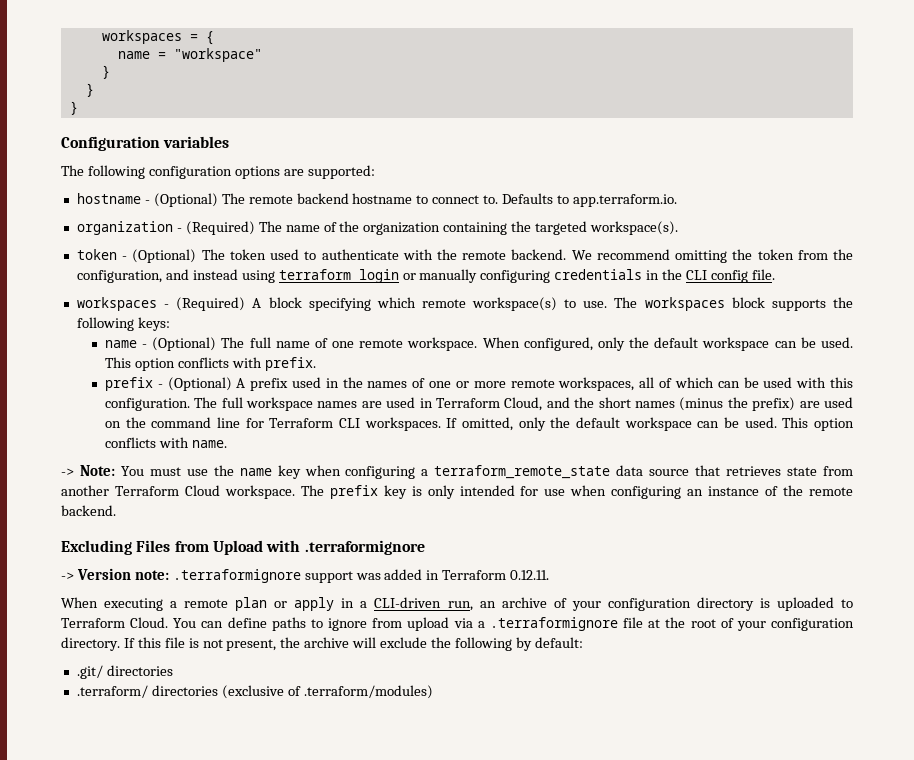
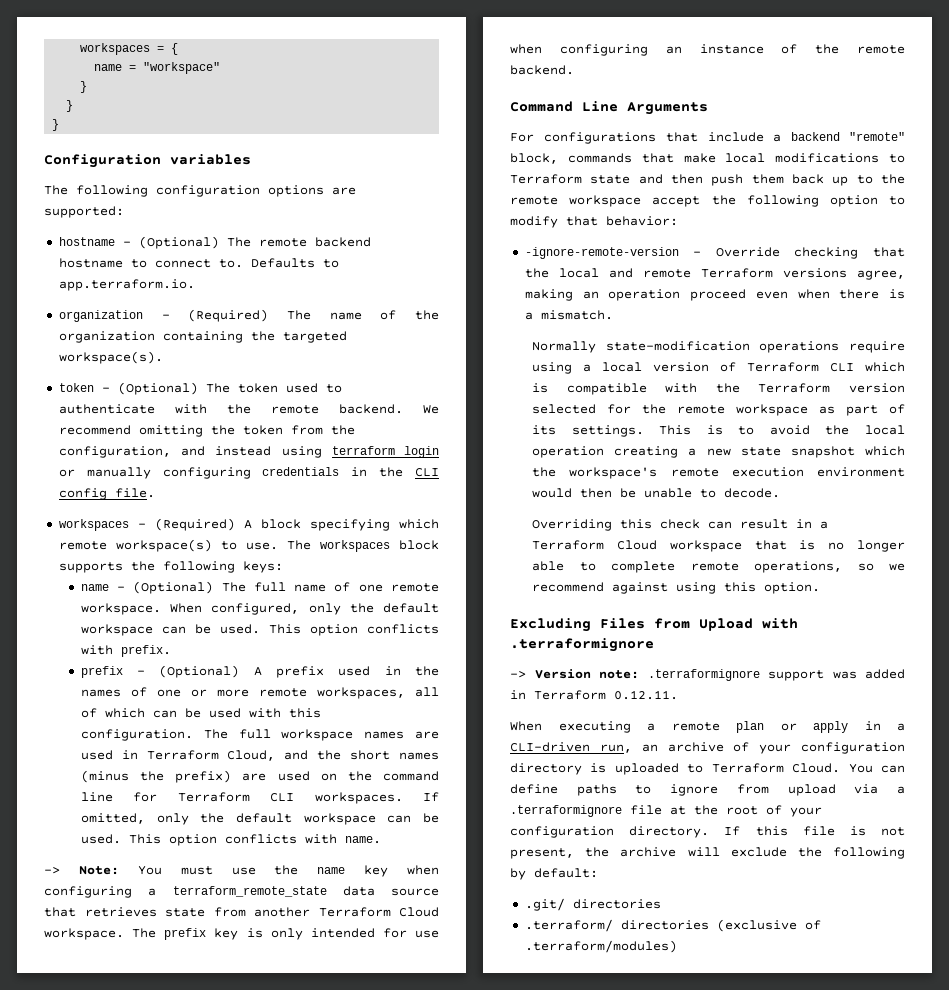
+ Command Line Arguments
+ For configurations that include a backend "remote" block, commands that make local modifications to Terraform state and then push them back up to the remote workspace accept the following option to modify that behavior:
+ -ignore-remote-version - Override checking that the local and remote Terraform versions agree, making an operation proceed even when there is a mismatch.
+ Normally state-modification operations require using a local version of Terraform CLI which is compatible with the Terraform version selected for the remote workspace as part of its settings. This is to avoid the local operation creating a new state snapshot which the workspace's remote execution environment would then be unable to decode.
+ Overriding this check can result in a Terraform Cloud workspace that is no longer able to complete remote operations, so we recommend against using this option.

